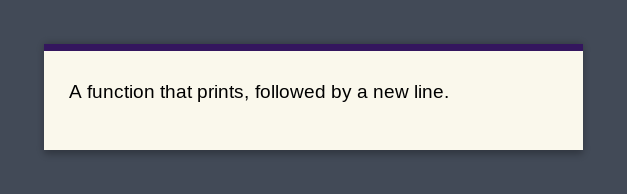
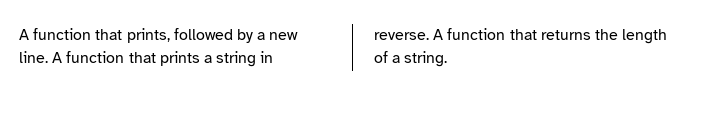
+ A function that prints a string in reverse. A function that returns the length of a string.

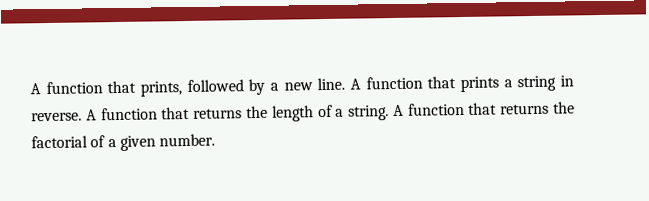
+ A function that returns the factorial of a given number.

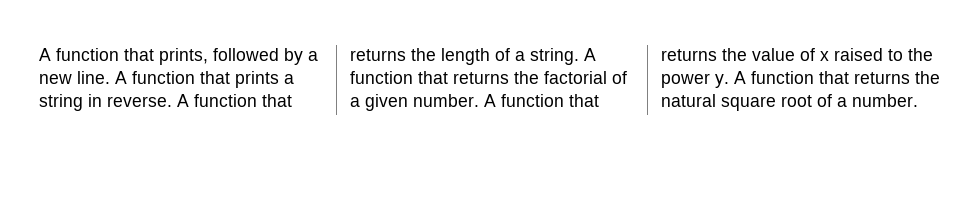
+ A function that returns the value of x raised to the power y. A function that returns the natural square root of a number.

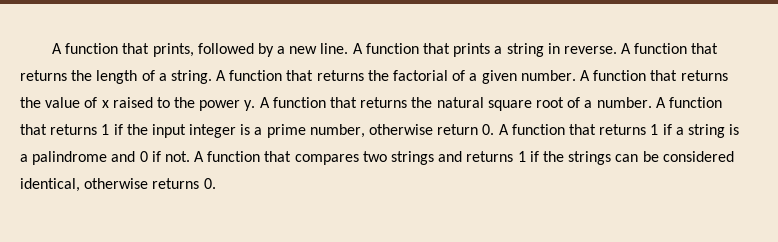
+ A function that returns 1 if the input integer is a prime number, otherwise return 0. A function that returns 1 if a string is a palindrome and 0 if not. A function that compares two strings and returns 1 if the strings can be considered identical, otherwise returns 0.

